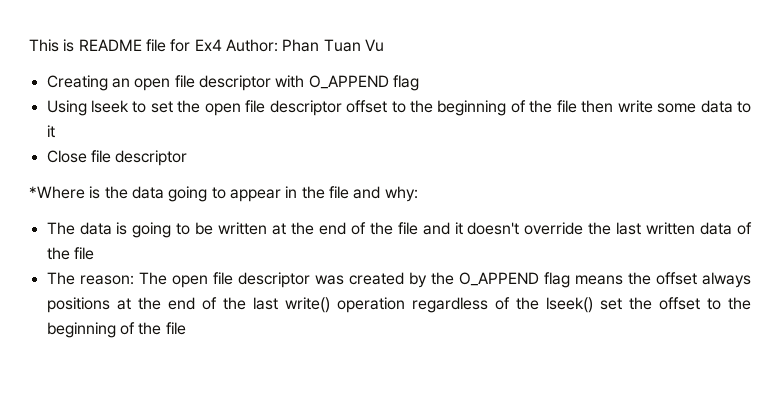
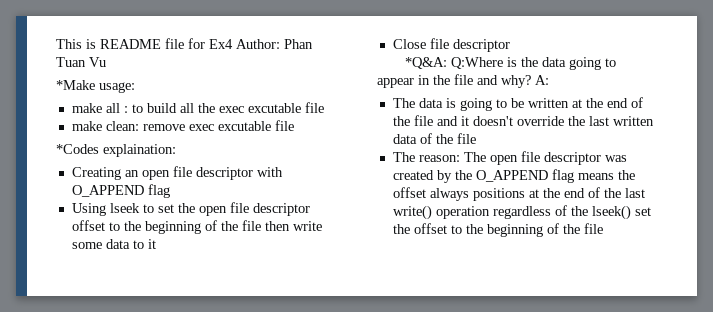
+ *Make usage:
+ make all : to build all the exec excutable file
+ make clean: remove exec excutable file
+ *Codes explaination:
- *Where is the data going to appear in the file and why:
+ *Q&A: Q:Where is the data going to appear in the file and why? A:

